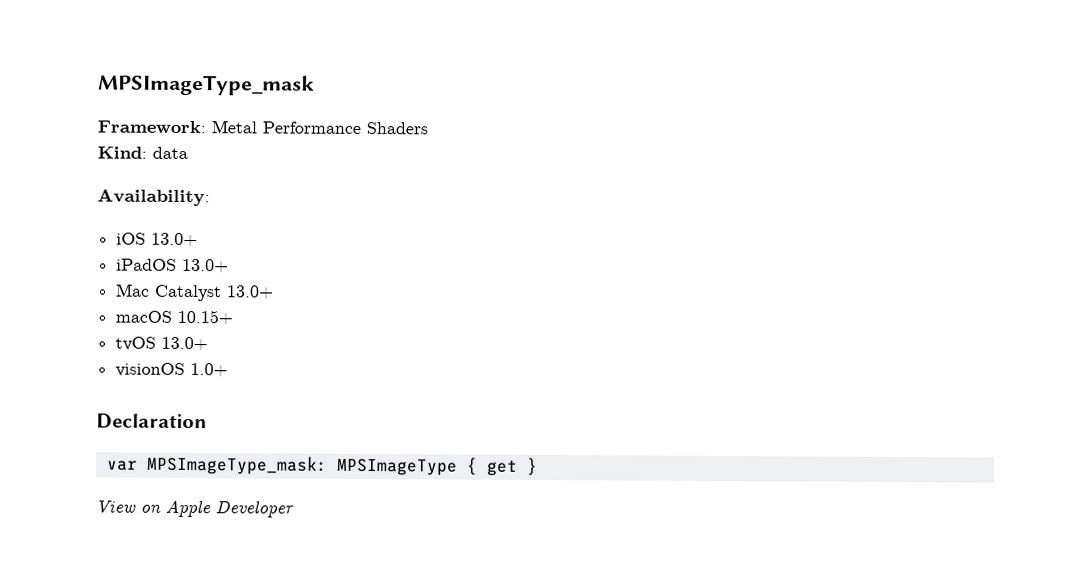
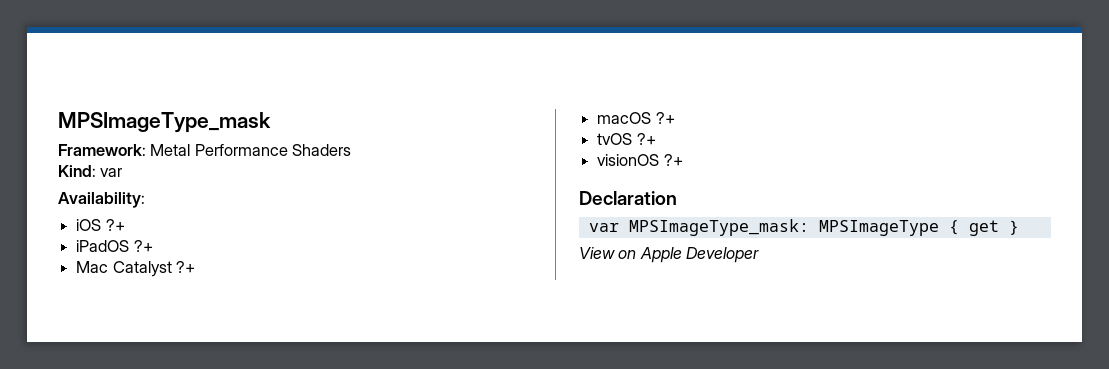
- Kind: data
+ Kind: var
- iOS 13.0+
+ iOS ?+
- iPadOS 13.0+
+ iPadOS ?+
- Mac Catalyst 13.0+
+ Mac Catalyst ?+
- macOS 10.15+
+ macOS ?+
- tvOS 13.0+
+ tvOS ?+
- visionOS 1.0+
+ visionOS ?+

